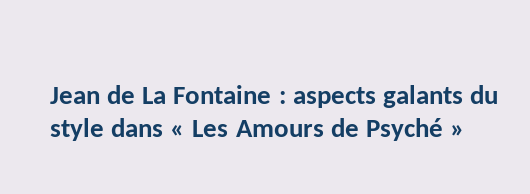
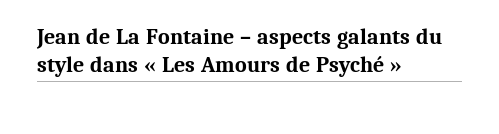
- Jean de La Fontaine : aspects galants du style dans « Les Amours de Psyché »
+ Jean de La Fontaine – aspects galants du style dans « Les Amours de Psyché »

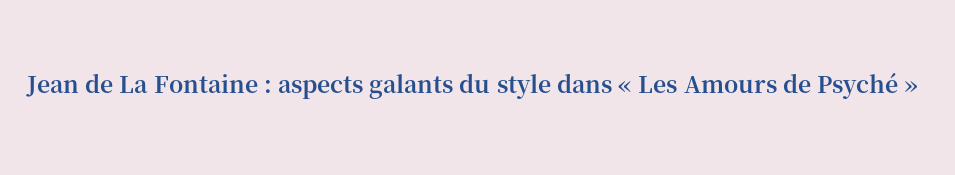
- Jean de La Fontaine – aspects galants du style dans « Les Amours de Psyché »
+ Jean de La Fontaine : aspects galants du style dans « Les Amours de Psyché »

